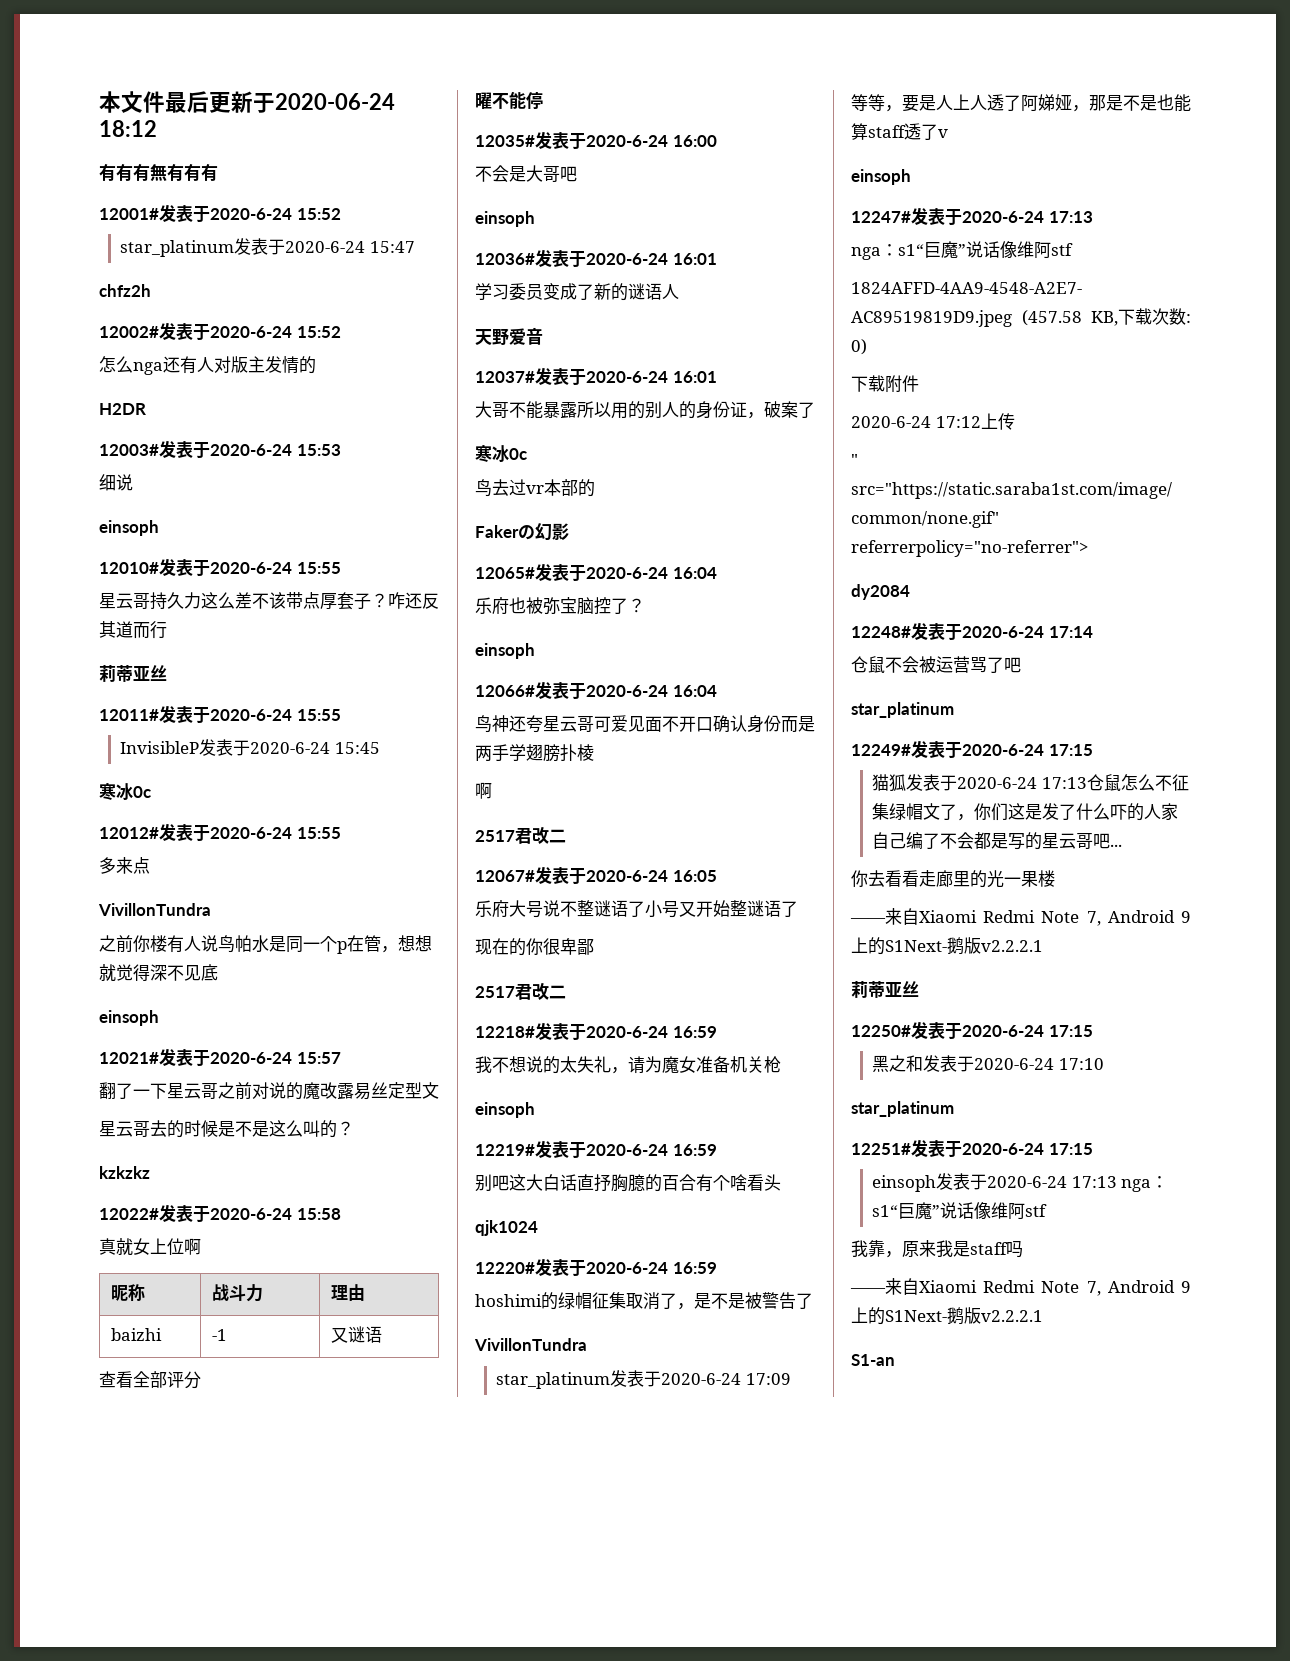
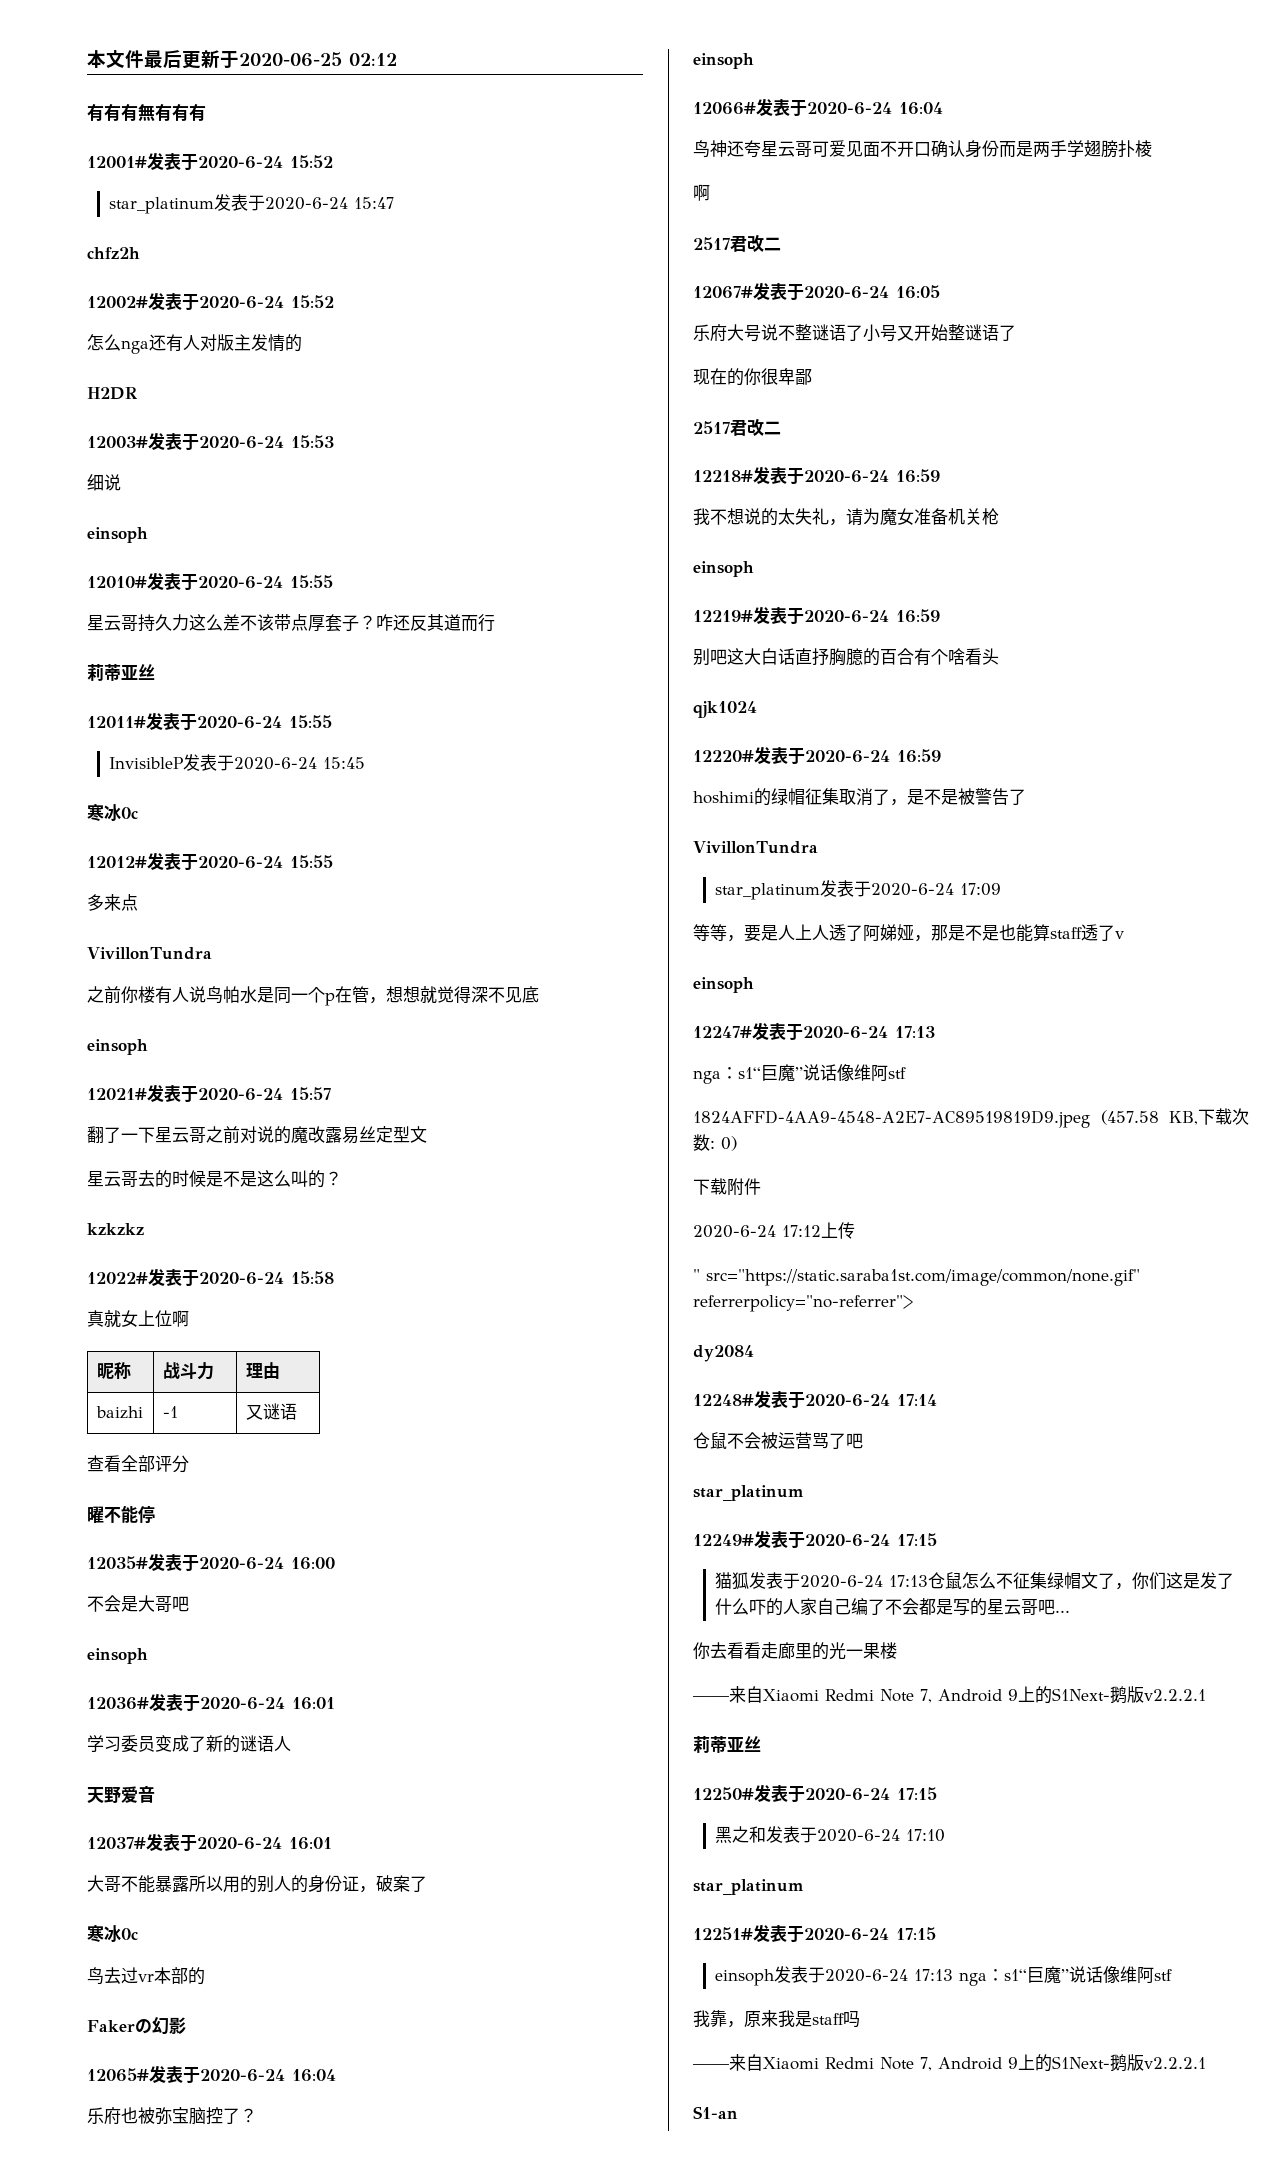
- 本文件最后更新于2020-06-24 18:12
+ 本文件最后更新于2020-06-25 02:12

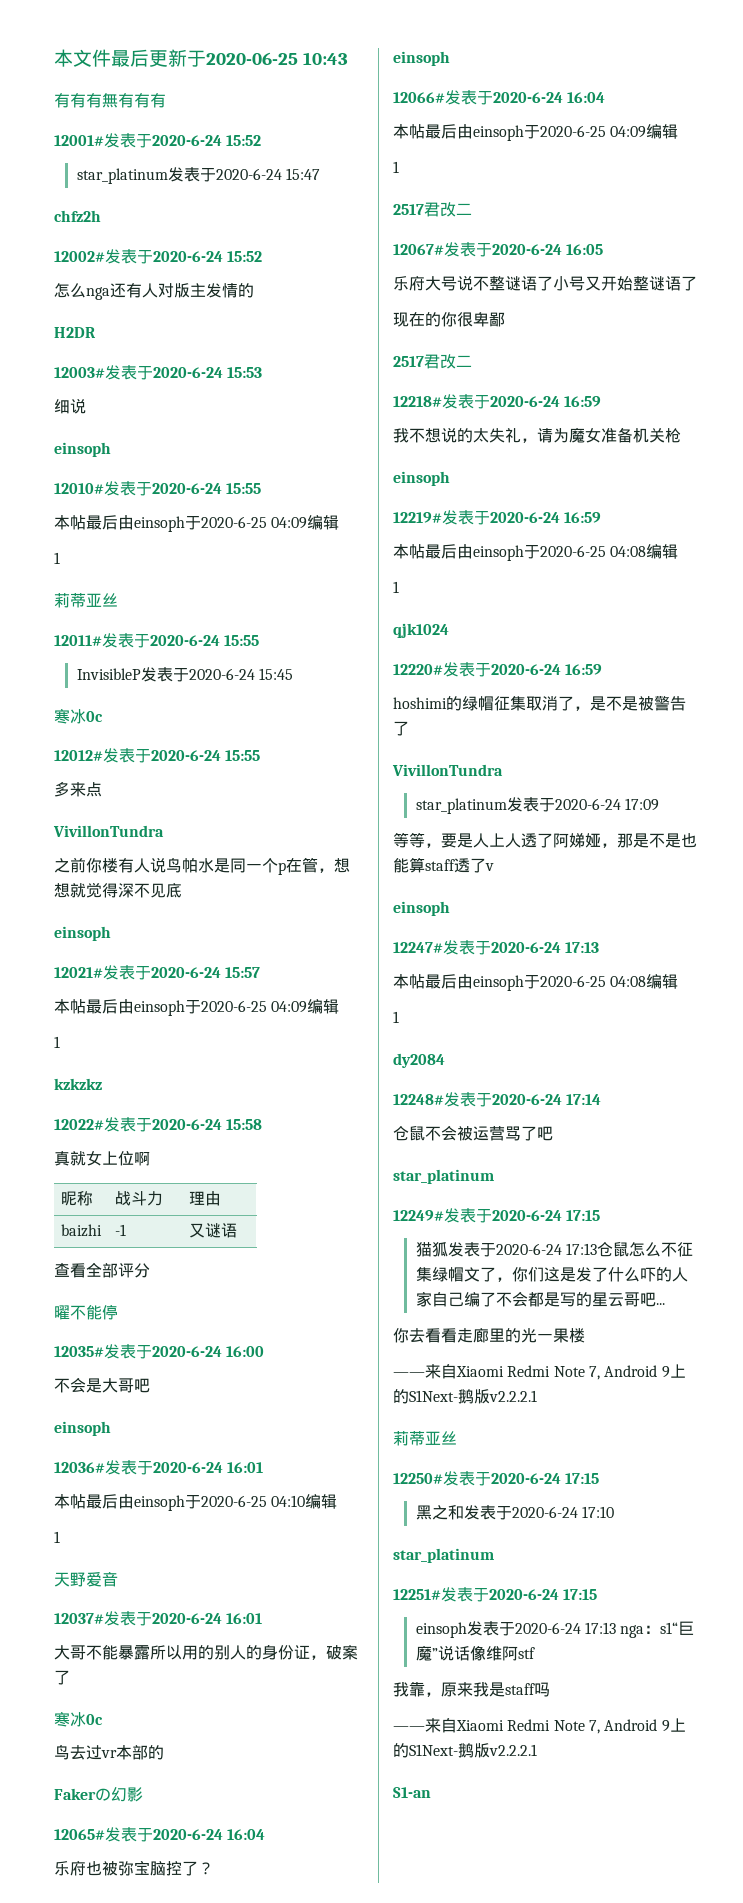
- 本文件最后更新于2020-06-25 02:12
+ 本文件最后更新于2020-06-25 10:43
  12010#发表于2020-6-24 15:55
- 星云哥持久力这么差不该带点厚套子？咋还反其道而行
+ 本帖最后由einsoph于2020-6-25 04:09编辑
+ 1
  12021#发表于2020-6-24 15:57
- 翻了一下星云哥之前对说的魔改露易丝定型文
- 星云哥去的时候是不是这么叫的？
+ 本帖最后由einsoph于2020-6-25 04:09编辑
+ 1
- 学习委员变成了新的谜语人
+ 本帖最后由einsoph于2020-6-25 04:10编辑
+ 1
  12066#发表于2020-6-24 16:04
- 鸟神还夸星云哥可爱见面不开口确认身份而是两手学翅膀扑棱
- 啊
+ 本帖最后由einsoph于2020-6-25 04:09编辑
+ 1
  12219#发表于2020-6-24 16:59
- 别吧这大白话直抒胸臆的百合有个啥看头
+ 本帖最后由einsoph于2020-6-25 04:08编辑
+ 1
  12247#发表于2020-6-24 17:13
- nga：s1“巨魔”说话像维阿stf
- 1824AFFD-4AA9-4548-A2E7-AC89519819D9.jpeg (457.58 KB,下载次数: 0)
- 下载附件
- 2020-6-24 17:12上传
- " src="https://static.saraba1st.com/image/common/none.gif" referrerpolicy="no-referrer">
+ 本帖最后由einsoph于2020-6-25 04:08编辑
+ 1

